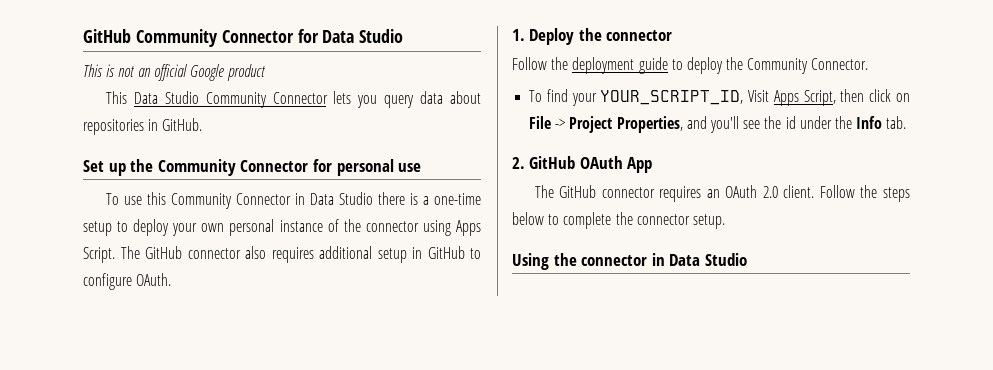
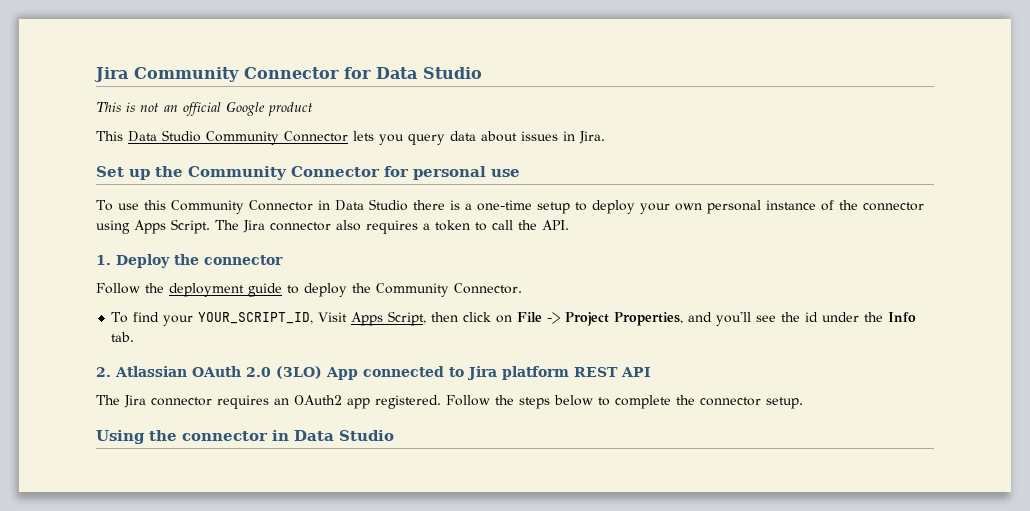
- GitHub Community Connector for Data Studio
+ Jira Community Connector for Data Studio
- This Data Studio Community Connector lets you query data about repositories in GitHub.
+ This Data Studio Community Connector lets you query data about issues in Jira.
- The GitHub connector also requires additional setup in GitHub to configure OAuth.
+ The Jira connector also requires a token to call the API.
- 2. GitHub OAuth App
- The GitHub connector requires an OAuth 2.0 client.
+ 2. Atlassian OAuth 2.0 (3LO) App connected to Jira platform REST API
+ The Jira connector requires an OAuth2 app registered.

